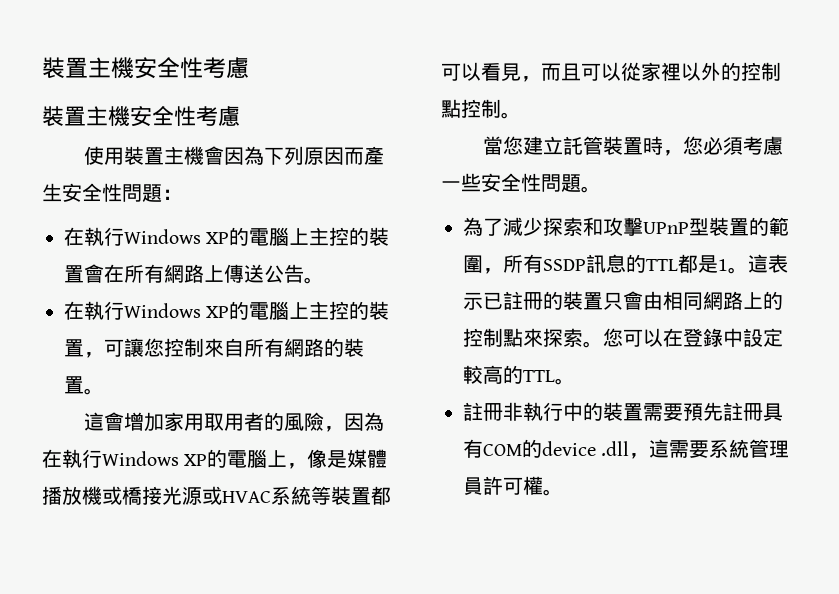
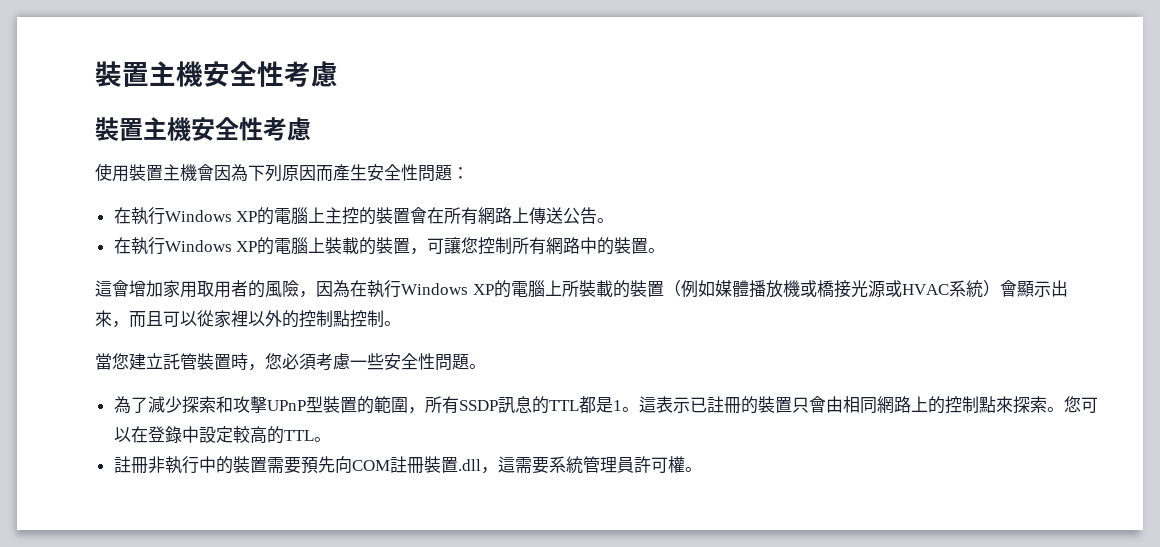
- 在執行Windows XP的電腦上主控的裝置，可讓您控制來自所有網路的裝置。
+ 在執行Windows XP的電腦上裝載的裝置，可讓您控制所有網路中的裝置。
- 這會增加家用取用者的風險，因為在執行Windows XP的電腦上，像是媒體播放機或橋接光源或HVAC系統等裝置都可以看見，而且可以從家裡以外的控制點控制。
+ 這會增加家用取用者的風險，因為在執行Windows XP的電腦上所裝載的裝置（例如媒體播放機或橋接光源或HVAC系統）會顯示出來，而且可以從家裡以外的控制點控制。
- 註冊非執行中的裝置需要預先註冊具有COM的device .dll，這需要系統管理員許可權。
+ 註冊非執行中的裝置需要預先向COM註冊裝置.dll，這需要系統管理員許可權。

